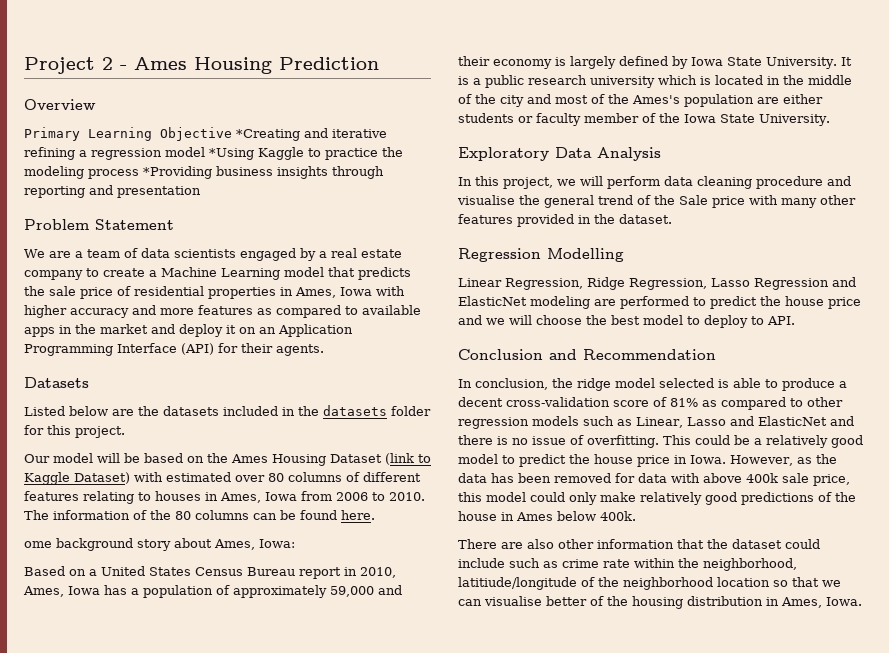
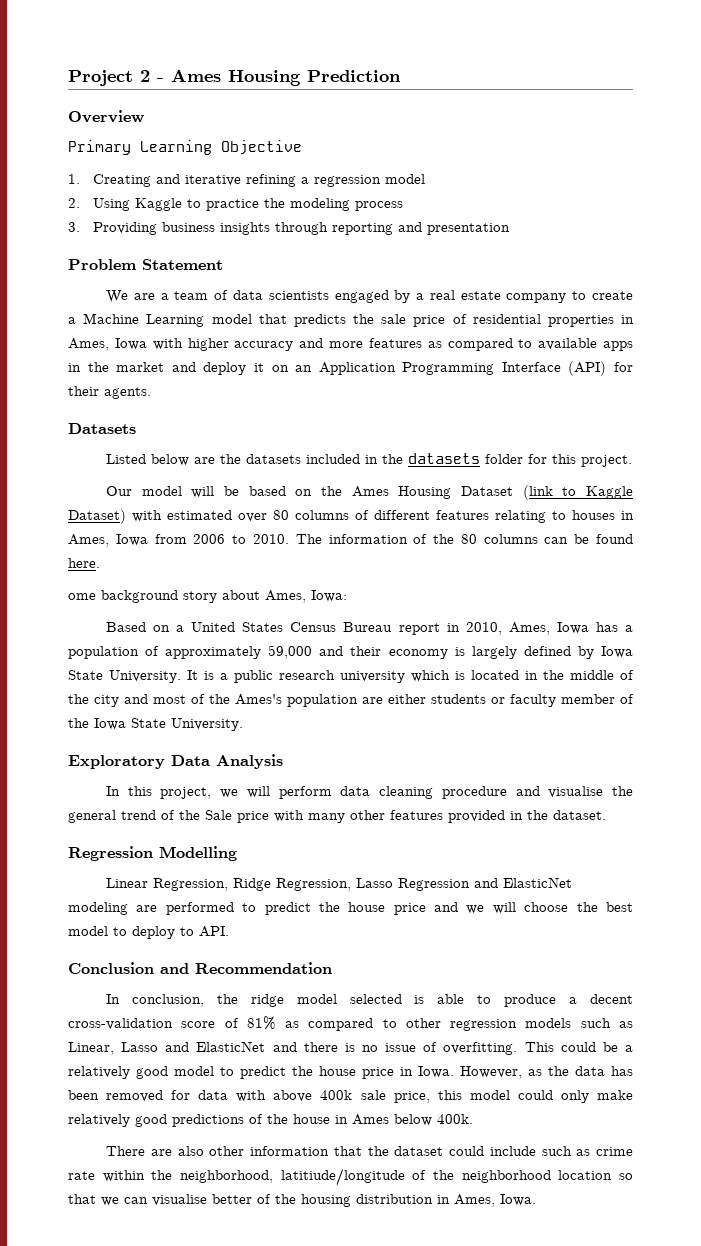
- Primary Learning Objective *Creating and iterative refining a regression model *Using Kaggle to practice the modeling process *Providing business insights through reporting and presentation
+ Primary Learning Objective
+ 1. Creating and iterative refining a regression model
+ 2. Using Kaggle to practice the modeling process
+ 3. Providing business insights through reporting and presentation

